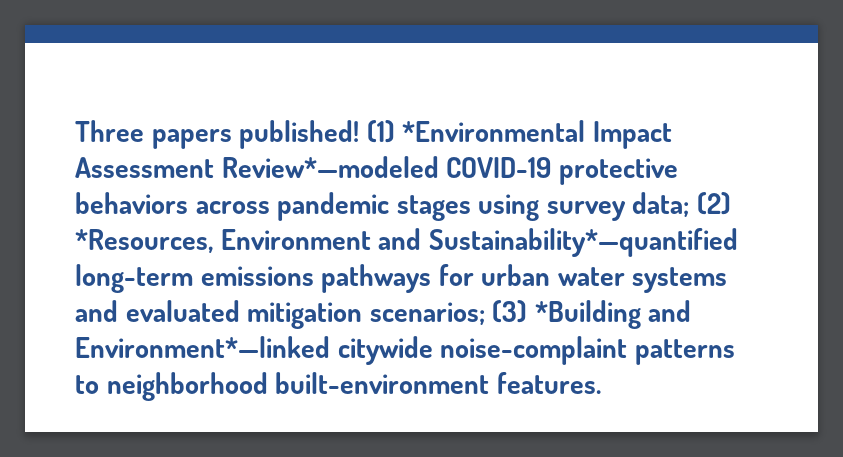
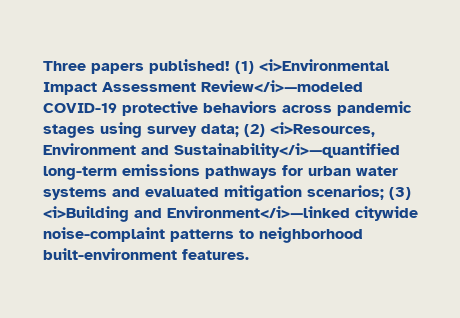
- (1) *Environmental Impact Assessment Review*—modeled COVID-19 protective behaviors across pandemic stages using survey data; (2) *Resources, Environment and Sustainability*—quantified long-term emissions pathways for urban water systems and evaluated mitigation scenarios; (3) *Building and Environment*—linked citywide noise-complaint patterns to neighborhood built-environment features.
+ (1) <i>Environmental Impact Assessment Review</i>—modeled COVID-19 protective behaviors across pandemic stages using survey data; (2) <i>Resources, Environment and Sustainability</i>—quantified long-term emissions pathways for urban water systems and evaluated mitigation scenarios; (3) <i>Building and Environment</i>—linked citywide noise-complaint patterns to neighborhood built-environment features.

